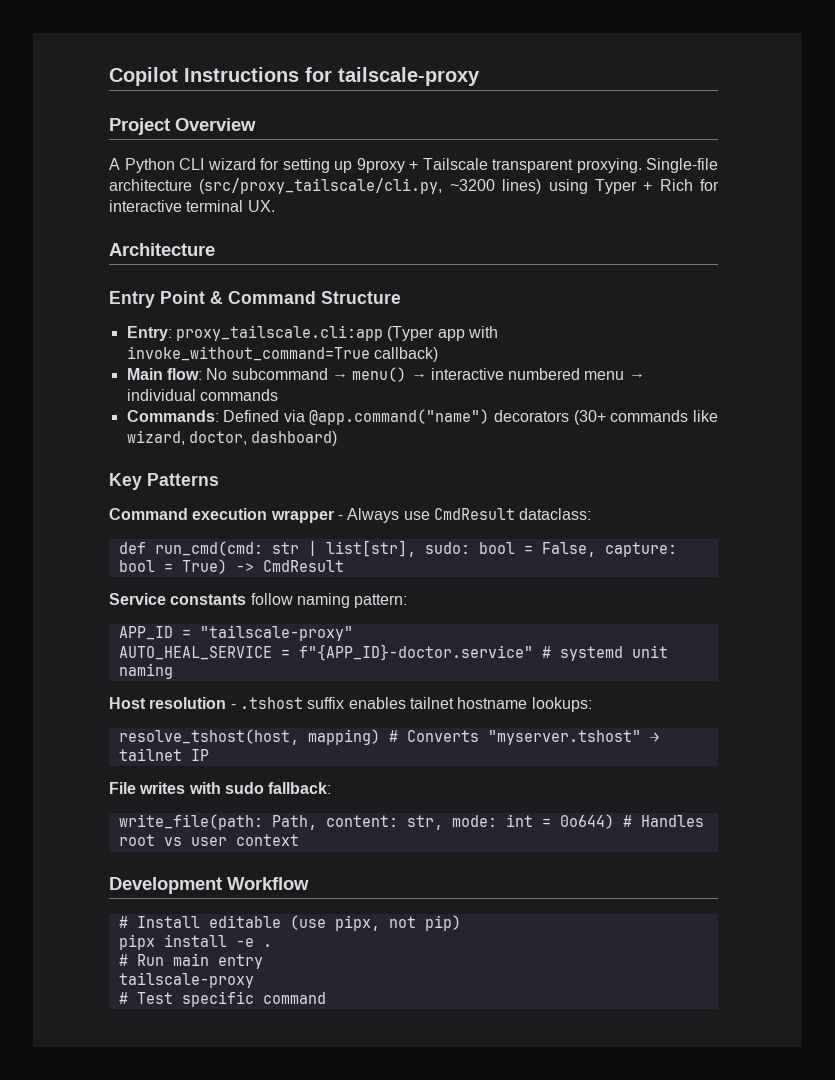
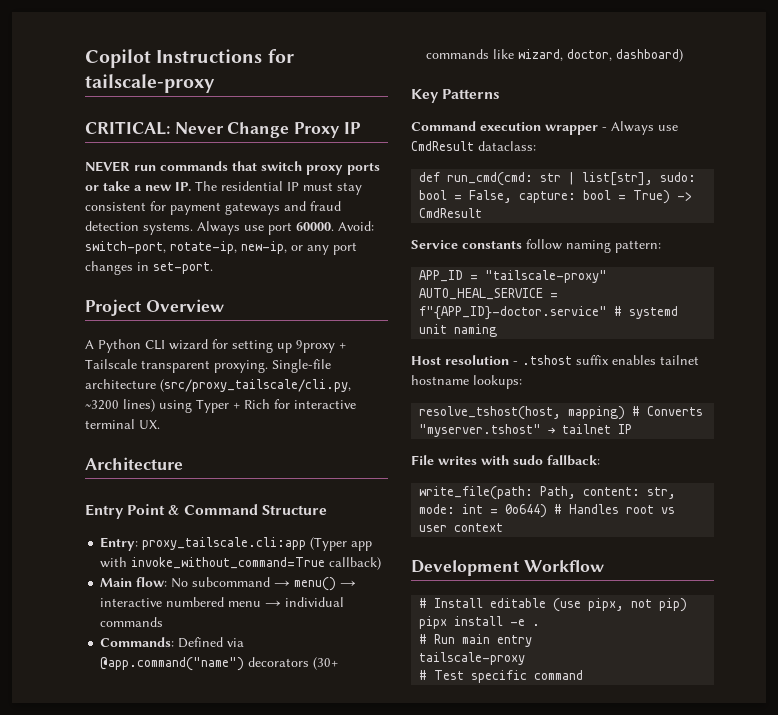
+ CRITICAL: Never Change Proxy IP
+ NEVER run commands that switch proxy ports or take a new IP. The residential IP must stay consistent for payment gateways and fraud detection systems. Always use port 60000. Avoid: switch-port, rotate-ip, new-ip, or any port changes in set-port.

